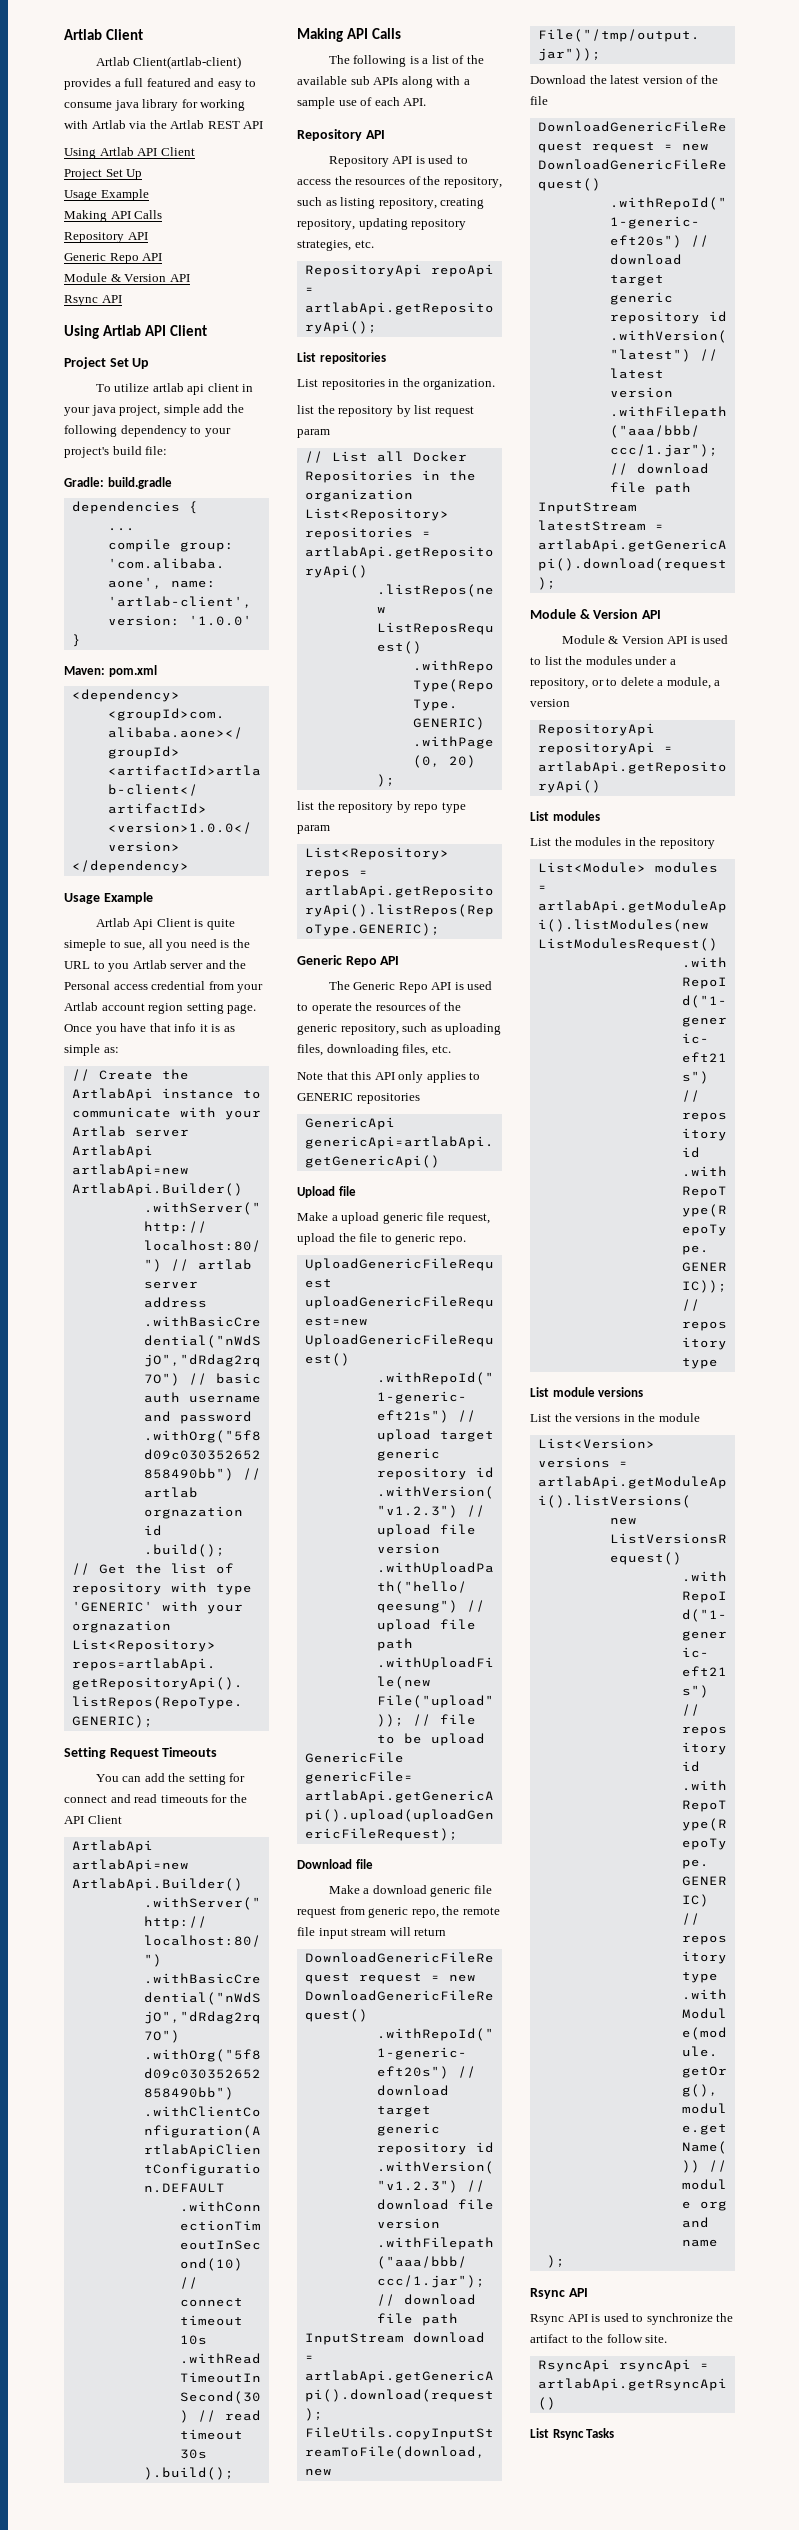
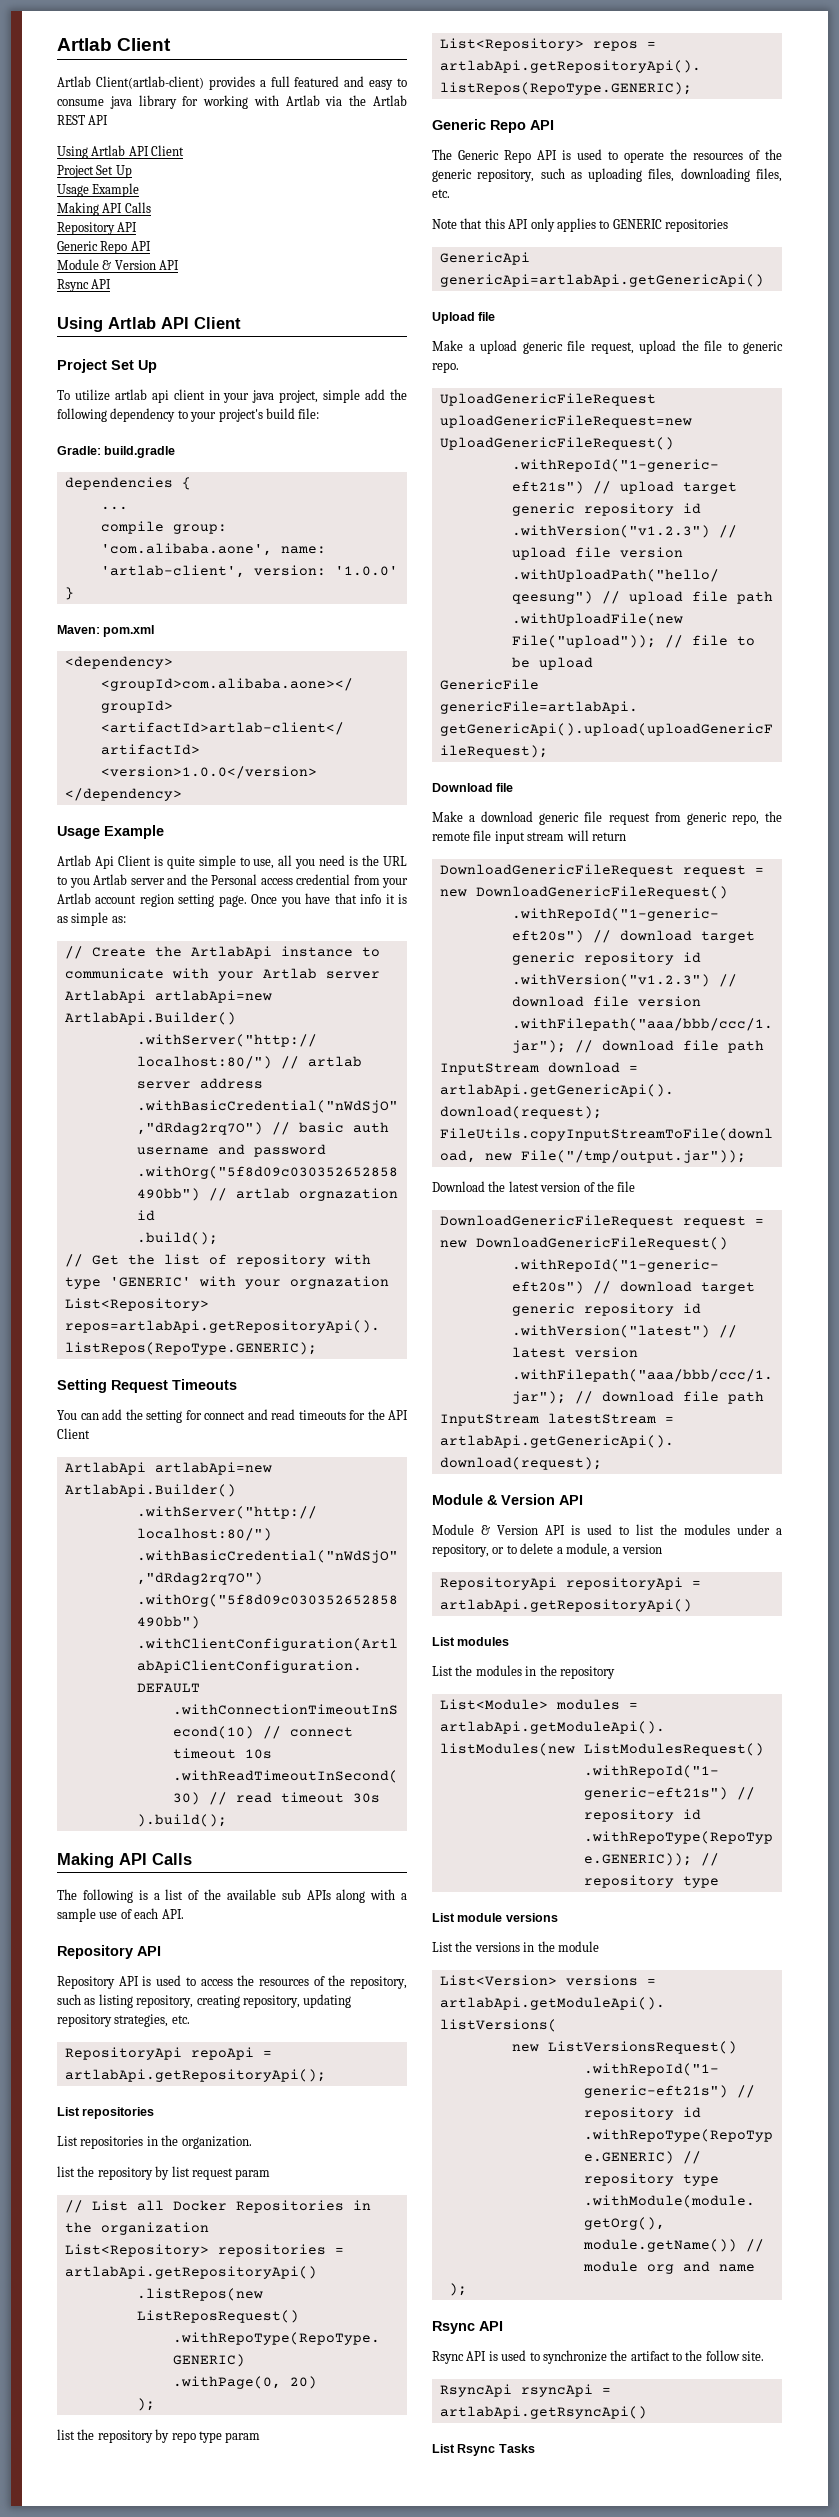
- Artlab Api Client is quite simeple to sue, all you need is the URL to you Artlab server and the Personal access credential from your Artlab account region setting page.
+ Artlab Api Client is quite simple to use, all you need is the URL to you Artlab server and the Personal access credential from your Artlab account region setting page.

